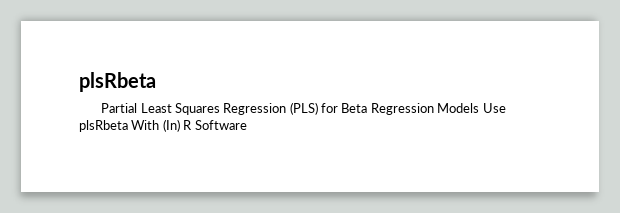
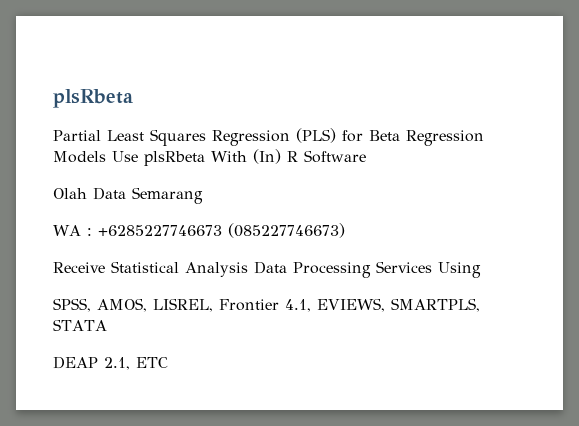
+ Olah Data Semarang
+ WA : +6285227746673 (085227746673)
+ Receive Statistical Analysis Data Processing Services Using
+ SPSS, AMOS, LISREL, Frontier 4.1, EVIEWS, SMARTPLS, STATA
+ DEAP 2.1, ETC

